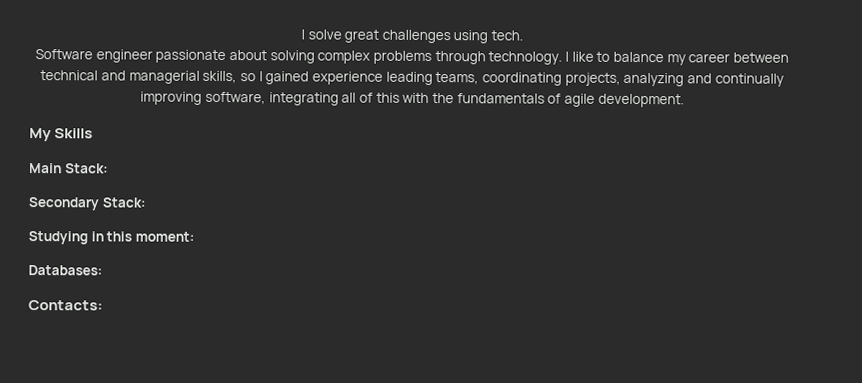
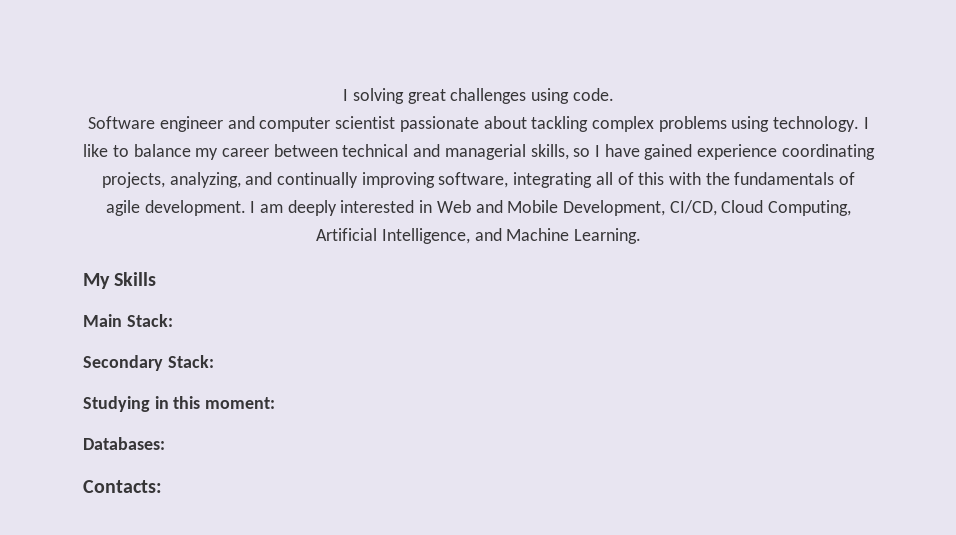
- I solve great challenges using tech.
+ I solving great challenges using code.
- Software engineer passionate about solving complex problems through technology.
+ Software engineer and computer scientist passionate about tackling complex problems using technology.
- I like to balance my career between technical and managerial skills, so I gained experience leading teams, coordinating projects, analyzing and continually improving software, integrating all of this with the fundamentals of agile development.
+ I like to balance my career between technical and managerial skills, so I have gained experience coordinating projects, analyzing, and continually improving software, integrating all of this with the fundamentals of agile development. I am deeply interested in Web and Mobile Development, CI/CD, Cloud Computing, Artificial Intelligence, and Machine Learning.

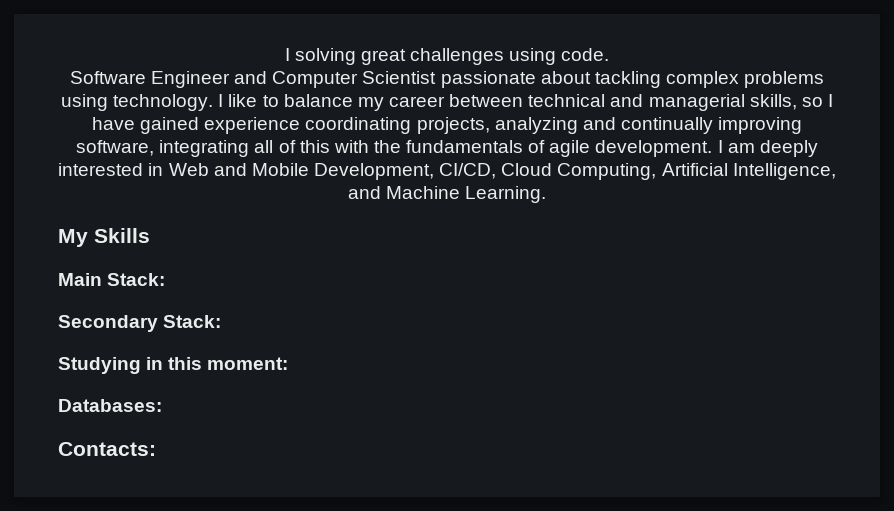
- Software engineer and computer scientist passionate about tackling complex problems using technology.
+ Software Engineer and Computer Scientist passionate about tackling complex problems using technology.
- I like to balance my career between technical and managerial skills, so I have gained experience coordinating projects, analyzing, and continually improving software, integrating all of this with the fundamentals of agile development.
+ I like to balance my career between technical and managerial skills, so I have gained experience coordinating projects, analyzing and continually improving software, integrating all of this with the fundamentals of agile development.

